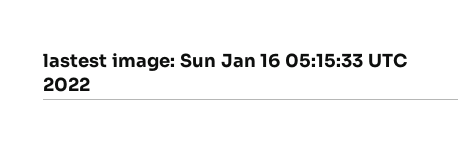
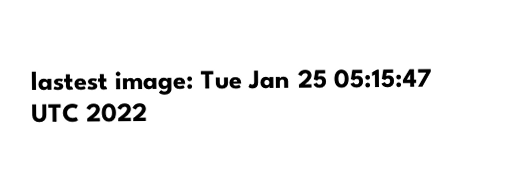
- lastest image: Sun Jan 16 05:15:33 UTC 2022
+ lastest image: Tue Jan 25 05:15:47 UTC 2022

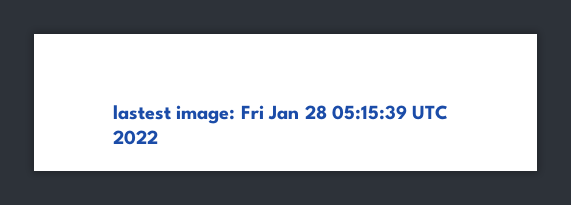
- lastest image: Tue Jan 25 05:15:47 UTC 2022
+ lastest image: Fri Jan 28 05:15:39 UTC 2022

